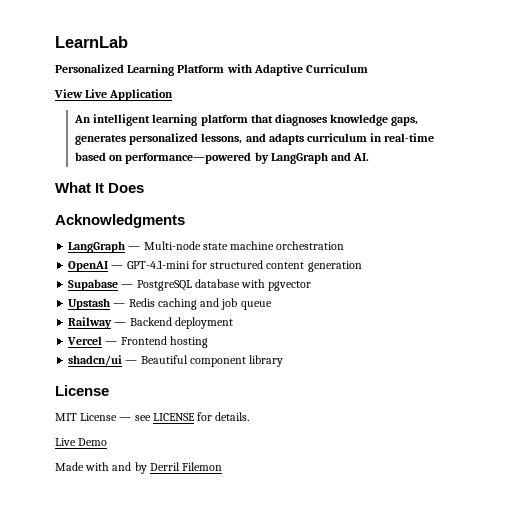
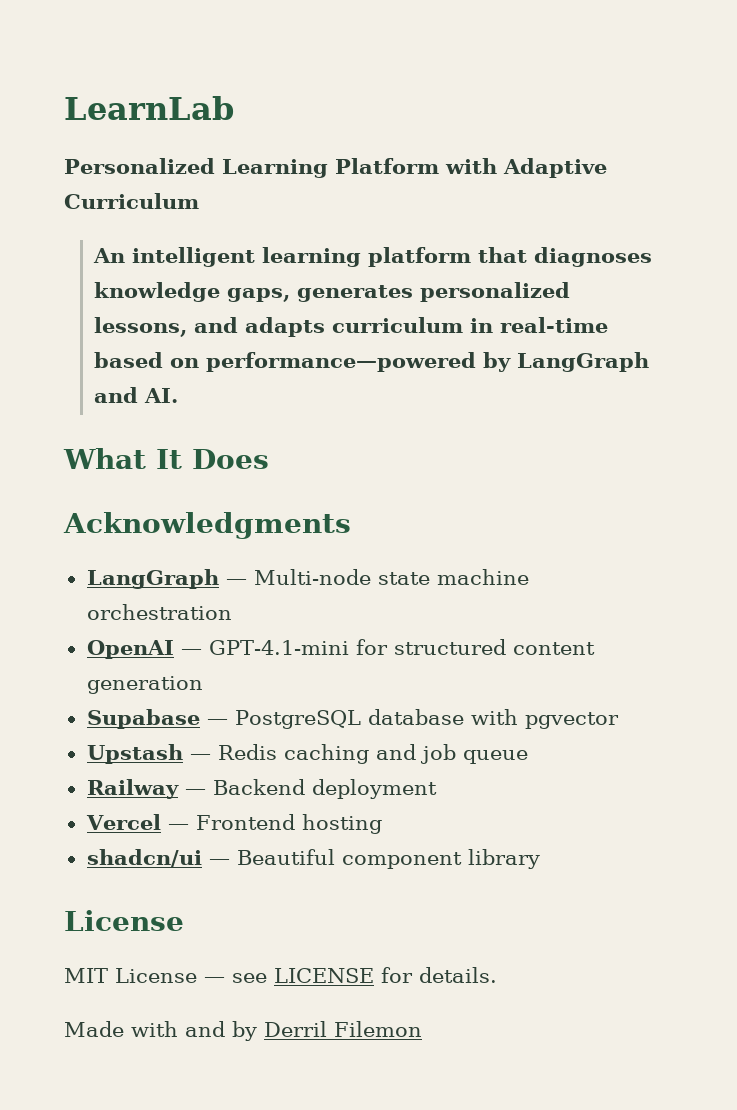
- View Live Application
- Live Demo

